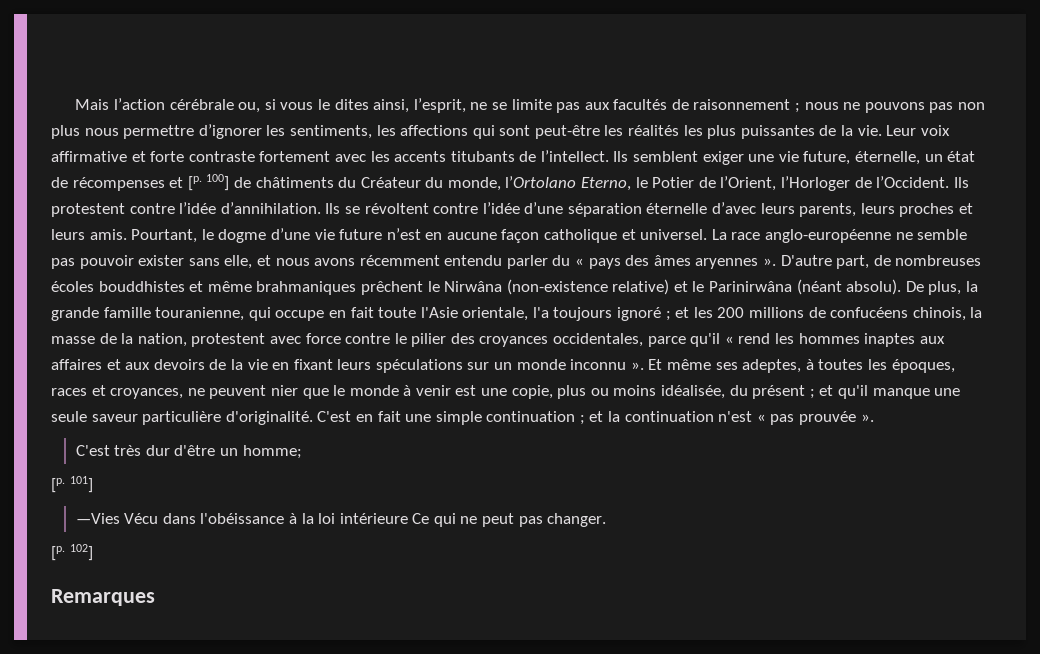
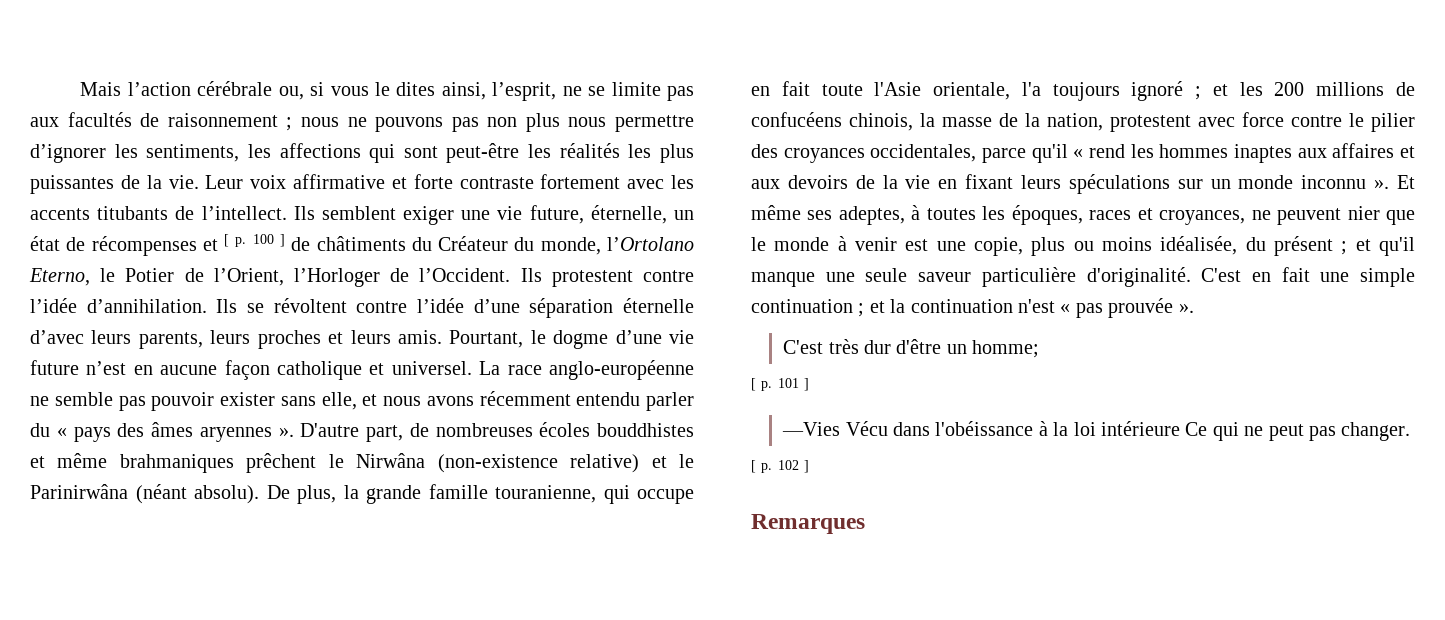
- Ils semblent exiger une vie future, éternelle, un état de récompenses et [p. 100] de châtiments du Créateur du monde, l’Ortolano Eterno, le Potier de l’Orient, l’Horloger de l’Occident.
+ Ils semblent exiger une vie future, éternelle, un état de récompenses et [ p. 100 ] de châtiments du Créateur du monde, l’Ortolano Eterno, le Potier de l’Orient, l’Horloger de l’Occident.
- [p. 101]
+ [ p. 101 ]
- [p. 102]
+ [ p. 102 ]

